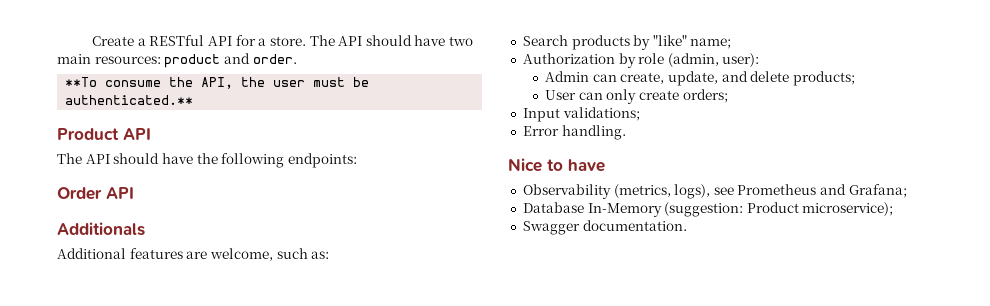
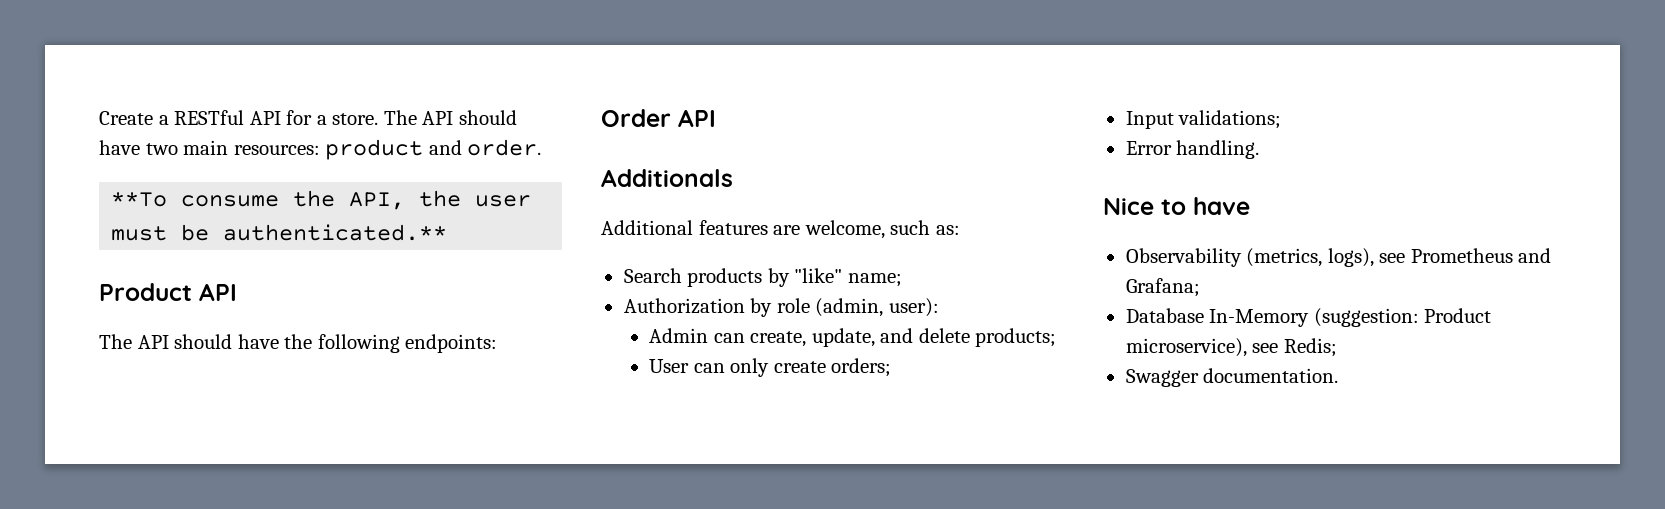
- Database In-Memory (suggestion: Product microservice);
+ Database In-Memory (suggestion: Product microservice), see Redis;

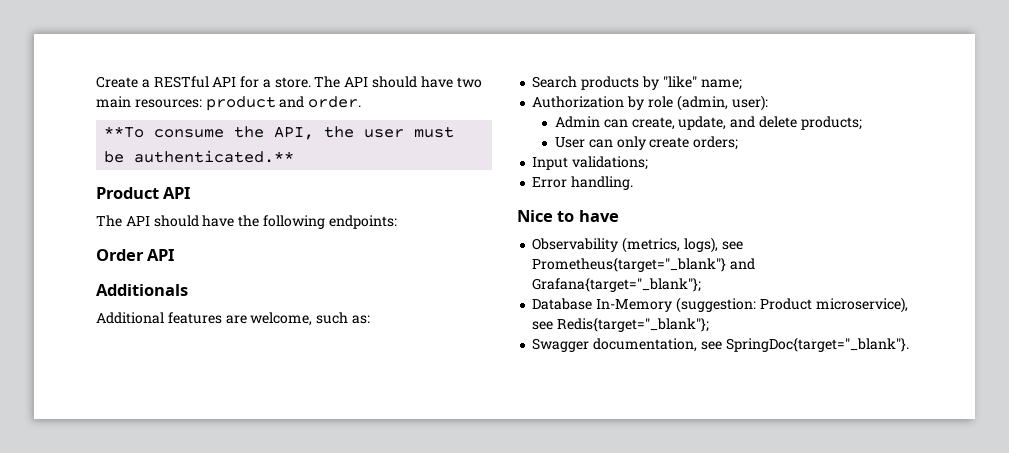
- Observability (metrics, logs), see Prometheus and Grafana;
+ Observability (metrics, logs), see Prometheus{target="_blank"} and Grafana{target="_blank"};
- Database In-Memory (suggestion: Product microservice), see Redis;
+ Database In-Memory (suggestion: Product microservice), see Redis{target="_blank"};
- Swagger documentation.
+ Swagger documentation, see SpringDoc{target="_blank"}.

